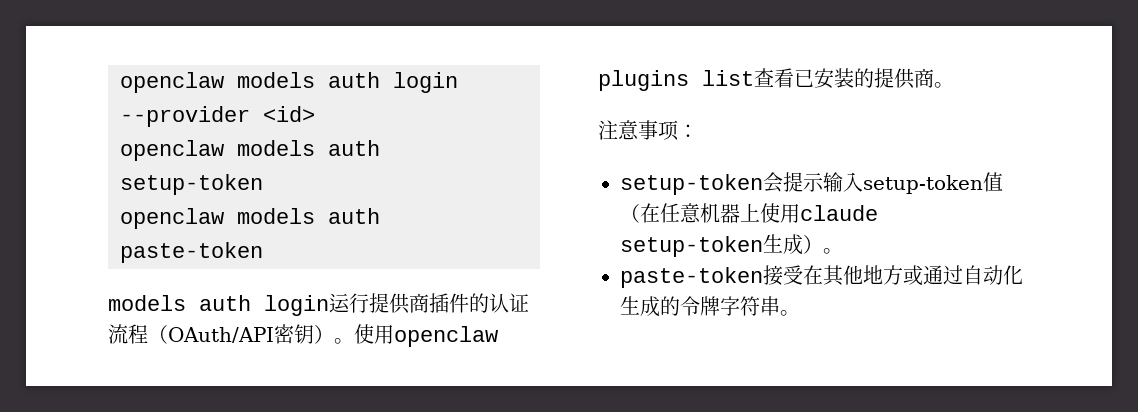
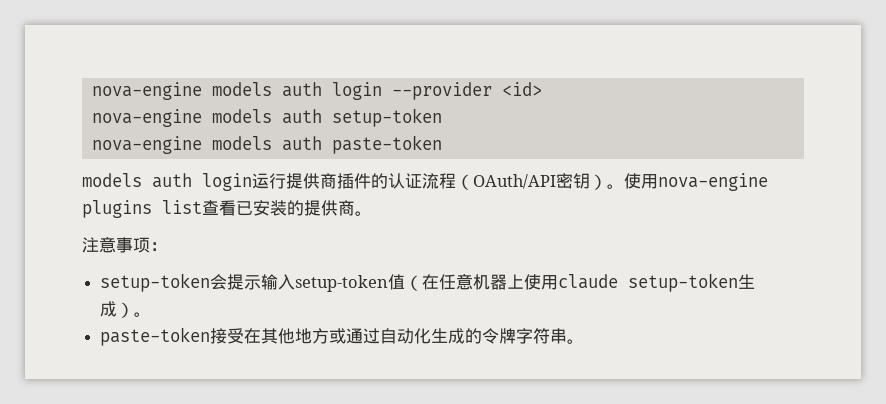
- openclaw models auth login --provider <id>
+ nova-engine models auth login --provider <id>
- openclaw models auth setup-token
+ nova-engine models auth setup-token
- openclaw models auth paste-token
+ nova-engine models auth paste-token
- 使用openclaw plugins list查看已安装的提供商。
+ 使用nova-engine plugins list查看已安装的提供商。

